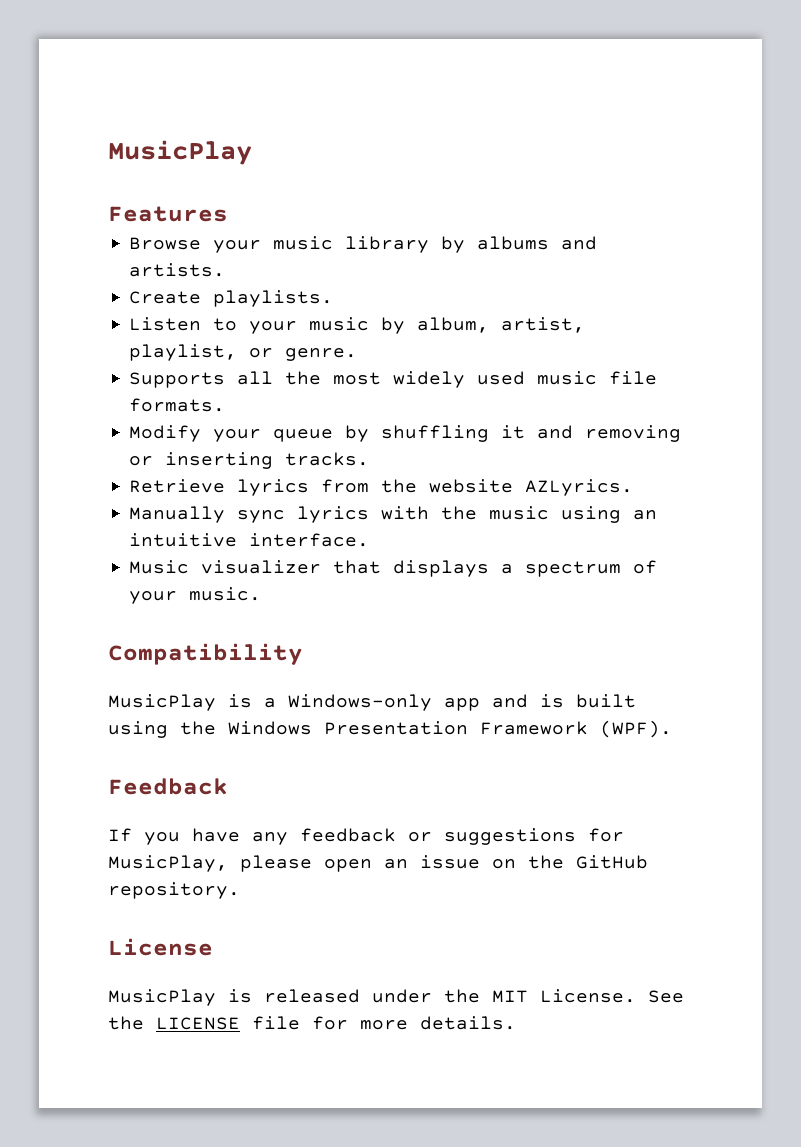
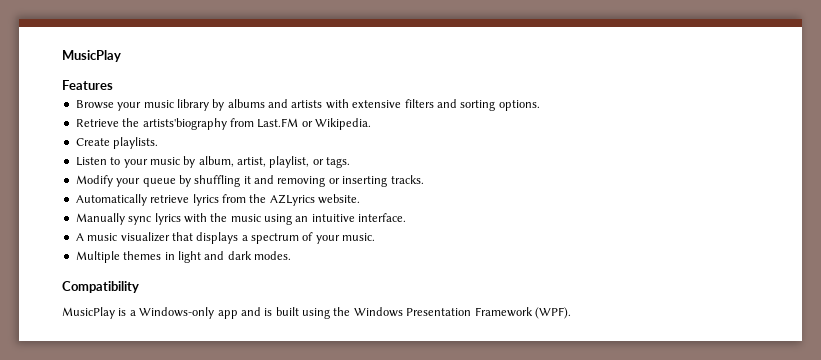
- Browse your music library by albums and artists.
+ Browse your music library by albums and artists with extensive filters and sorting options.
+ Retrieve the artists'biography from Last.FM or Wikipedia.
- Listen to your music by album, artist, playlist, or genre.
- Supports all the most widely used music file formats.
+ Listen to your music by album, artist, playlist, or tags.
- Retrieve lyrics from the website AZLyrics.
+ Automatically retrieve lyrics from the AZLyrics website.
- Music visualizer that displays a spectrum of your music.
+ A music visualizer that displays a spectrum of your music.
+ Multiple themes in light and dark modes.
- Feedback
- If you have any feedback or suggestions for MusicPlay, please open an issue on the GitHub repository.
- License
- MusicPlay is released under the MIT License. See the LICENSE file for more details.

